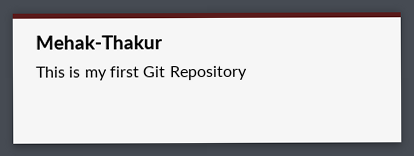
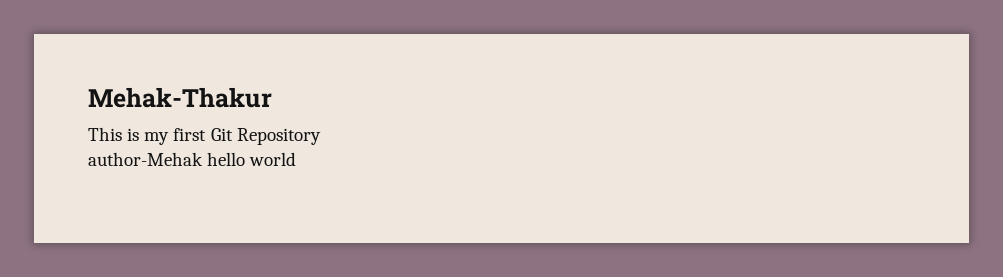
+ author-Mehak hello world

